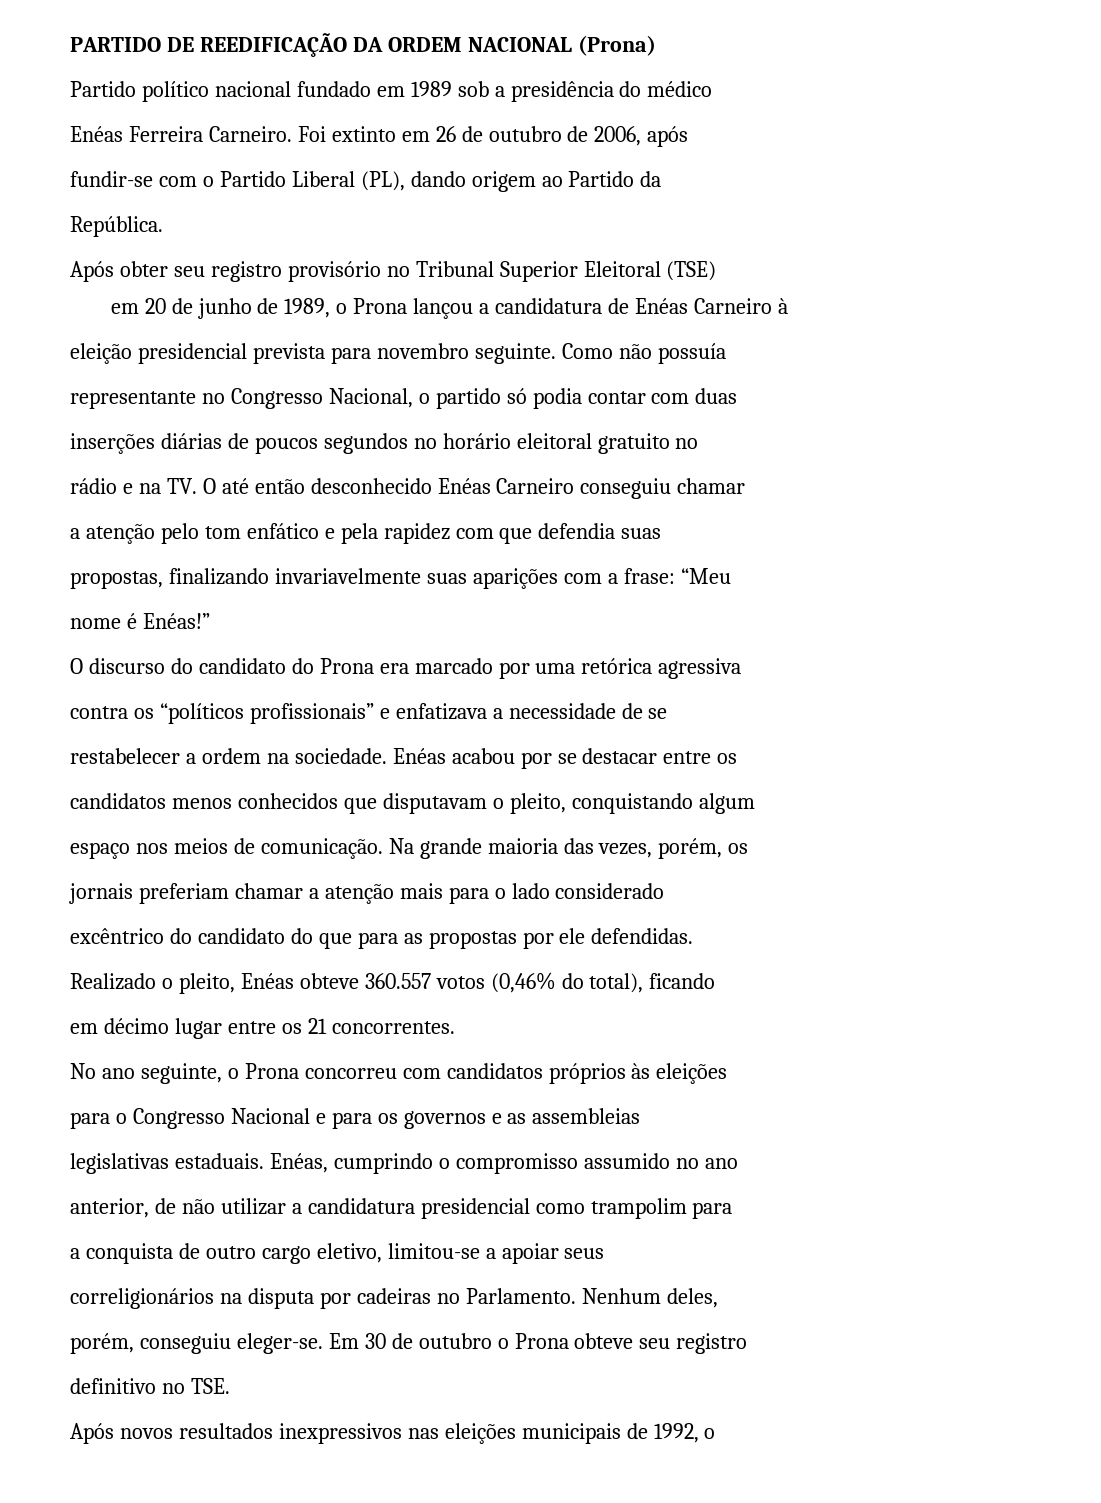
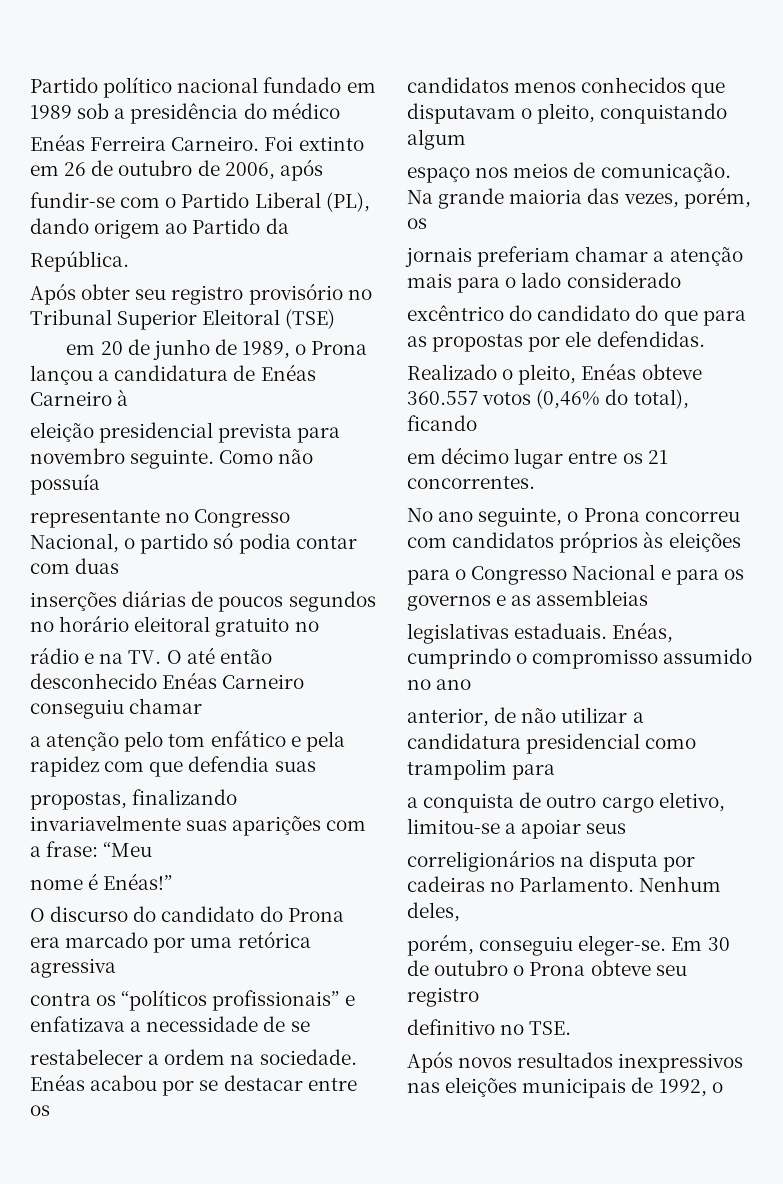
- PARTIDO DE REEDIFICAÇÃO DA ORDEM NACIONAL (Prona)

